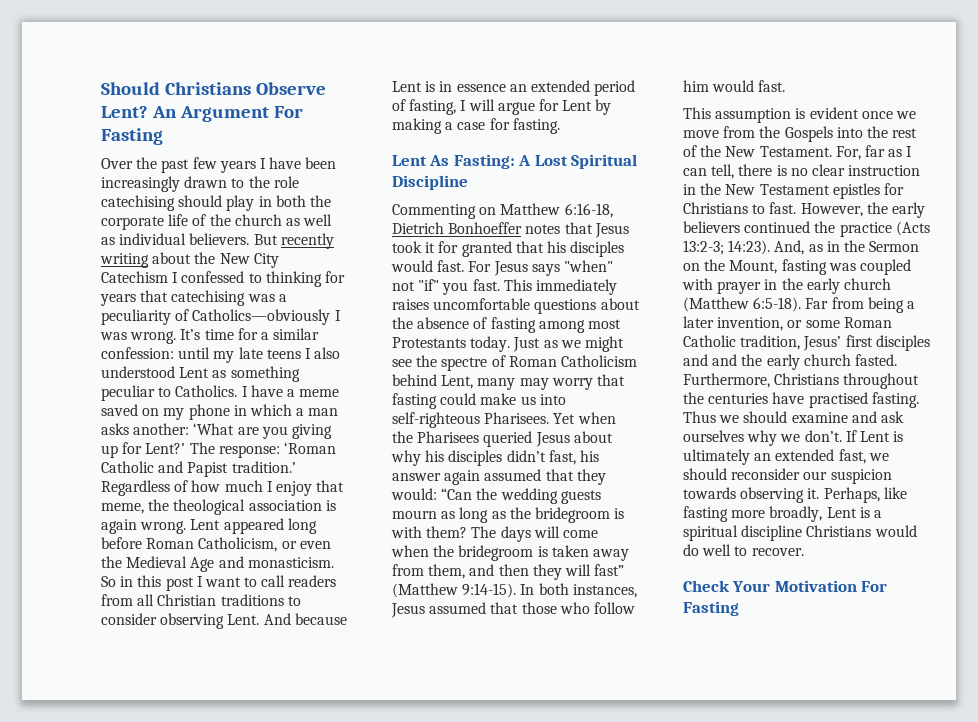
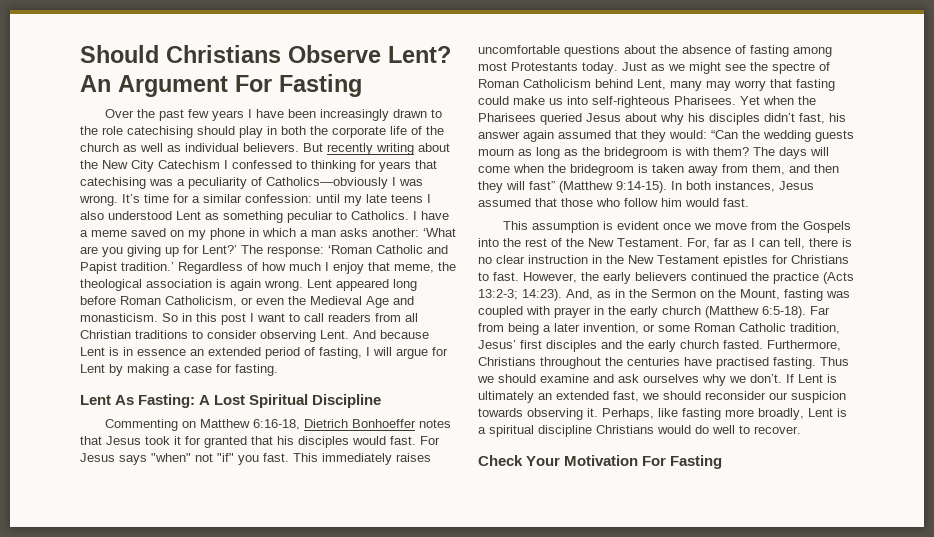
- Far from being a later invention, or some Roman Catholic tradition, Jesus’ first disciples and and the early church fasted.
+ Far from being a later invention, or some Roman Catholic tradition, Jesus’ first disciples and the early church fasted.

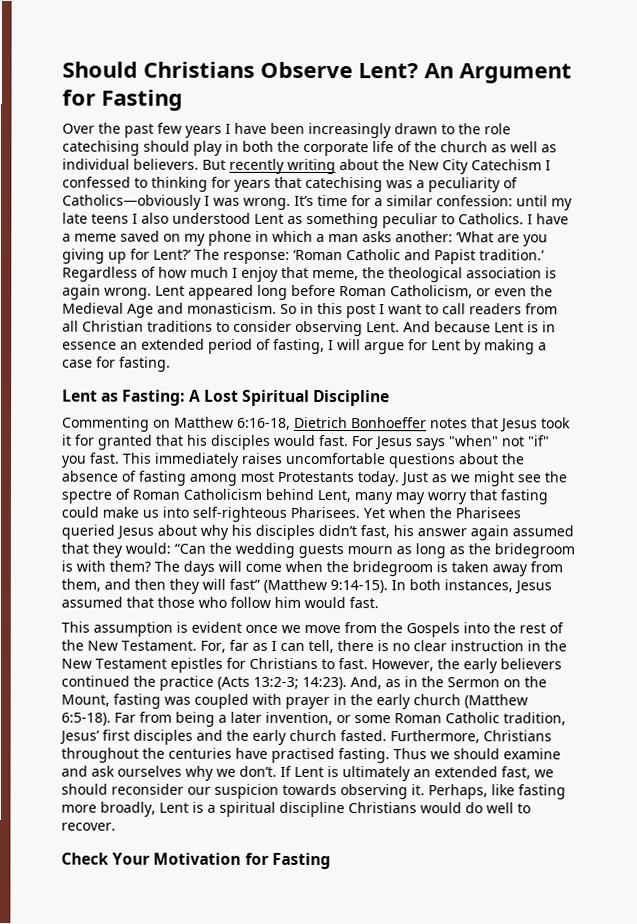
- An Argument For Fasting
+ An Argument for Fasting
- Lent As Fasting: A Lost Spiritual Discipline
+ Lent as Fasting: A Lost Spiritual Discipline
- Check Your Motivation For Fasting
+ Check Your Motivation for Fasting

